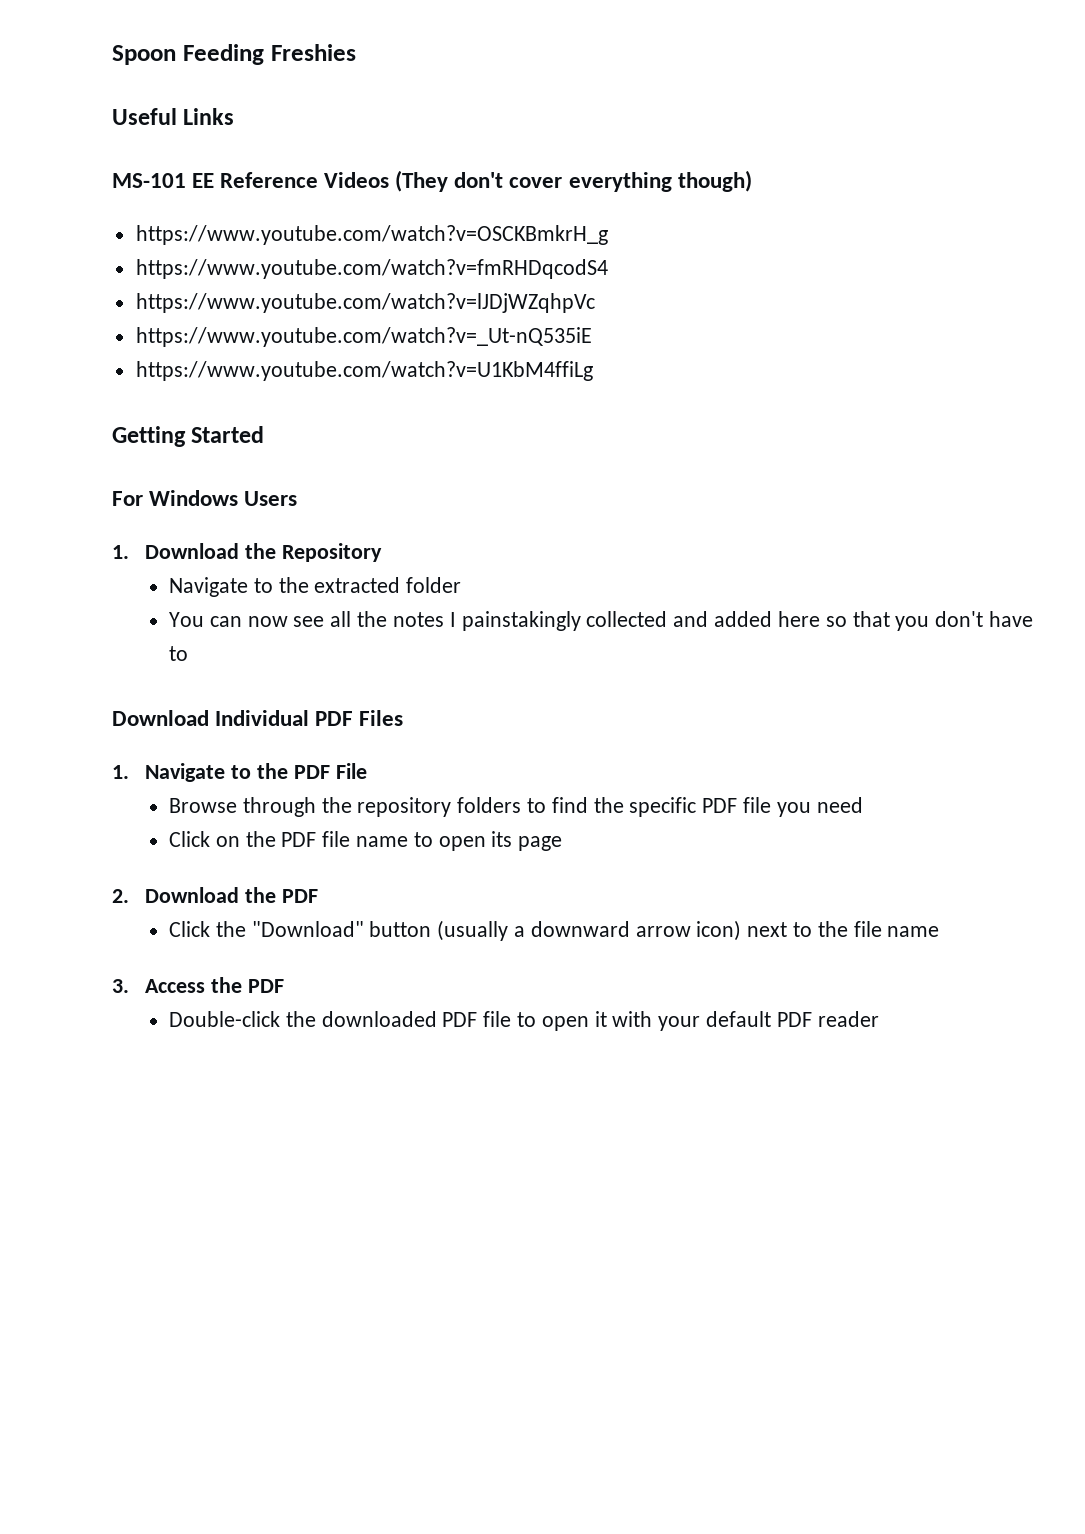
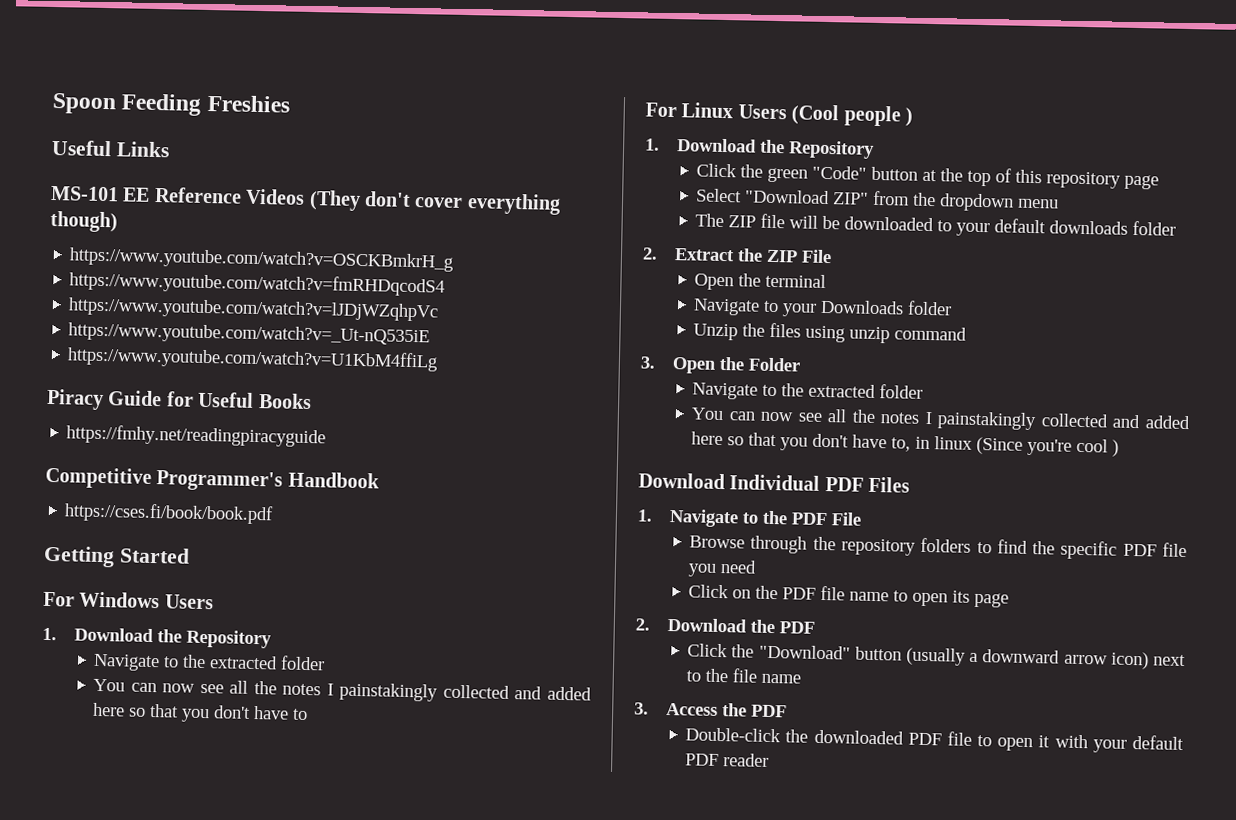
+ Piracy Guide for Useful Books
+ https://fmhy.net/readingpiracyguide
+ Competitive Programmer's Handbook
+ https://cses.fi/book/book.pdf
+ For Linux Users (Cool people )
+ 1. Download the Repository
+ Click the green "Code" button at the top of this repository page
+ Select "Download ZIP" from the dropdown menu
+ The ZIP file will be downloaded to your default downloads folder
+ 2. Extract the ZIP File
+ Open the terminal
+ Navigate to your Downloads folder
+ Unzip the files using unzip command
+ 3. Open the Folder
+ Navigate to the extracted folder
+ You can now see all the notes I painstakingly collected and added here so that you don't have to, in linux (Since you're cool )

